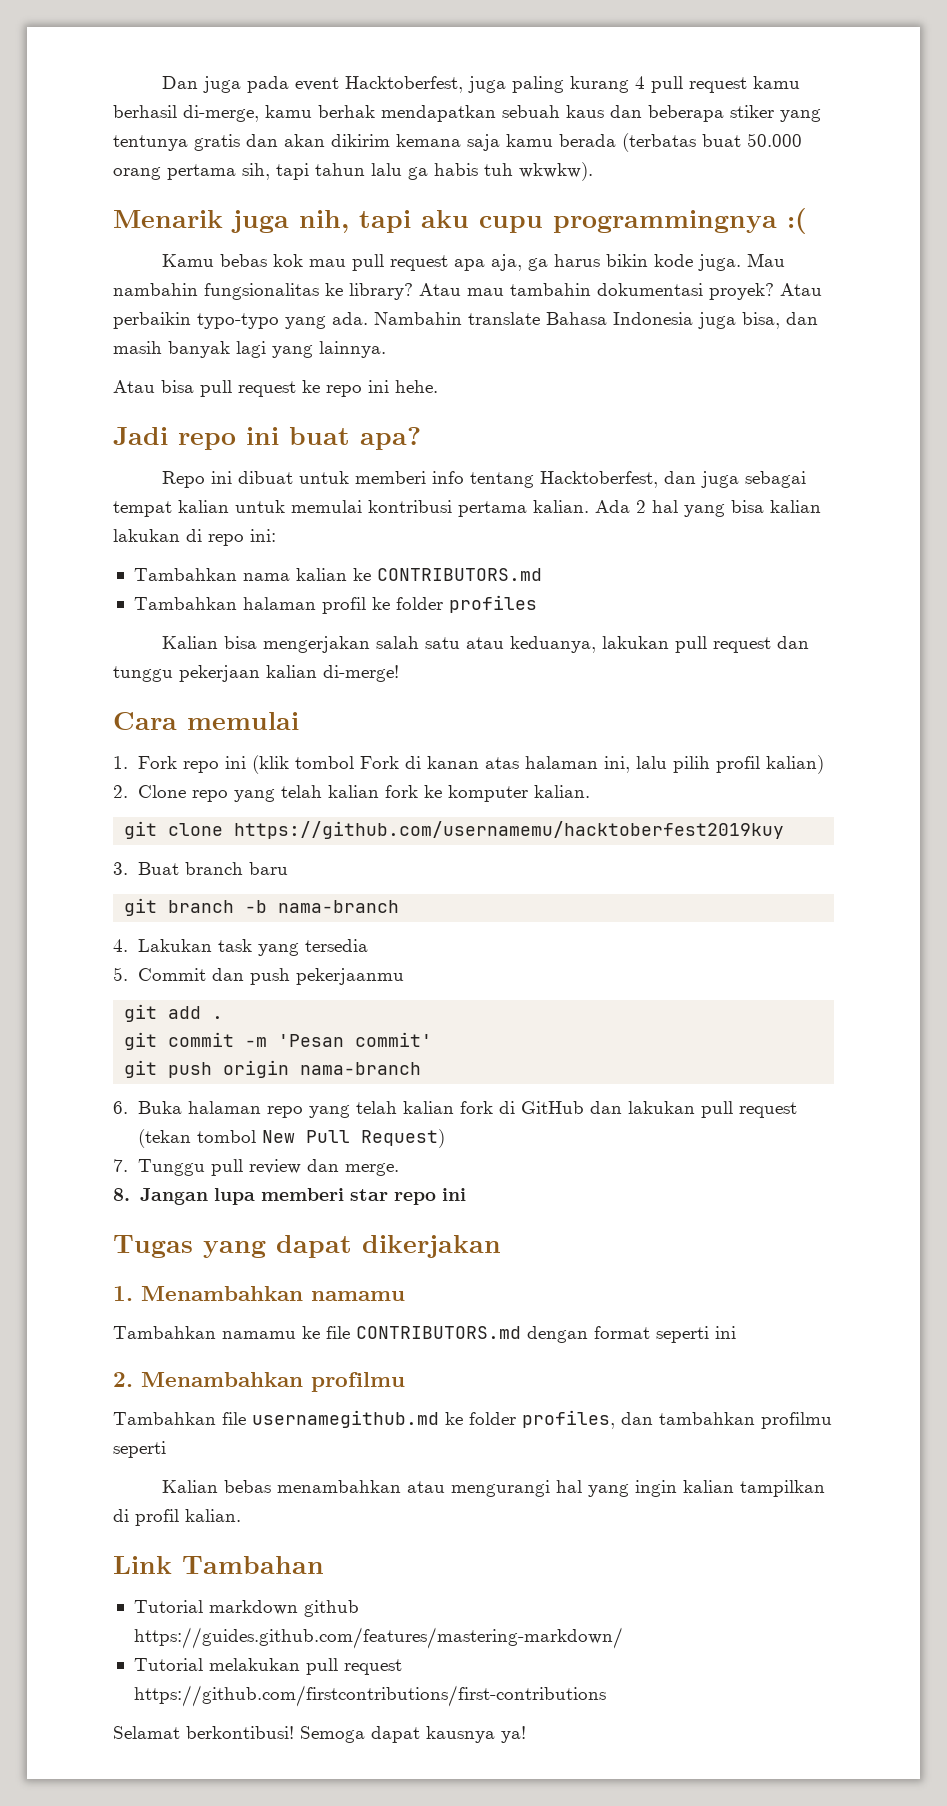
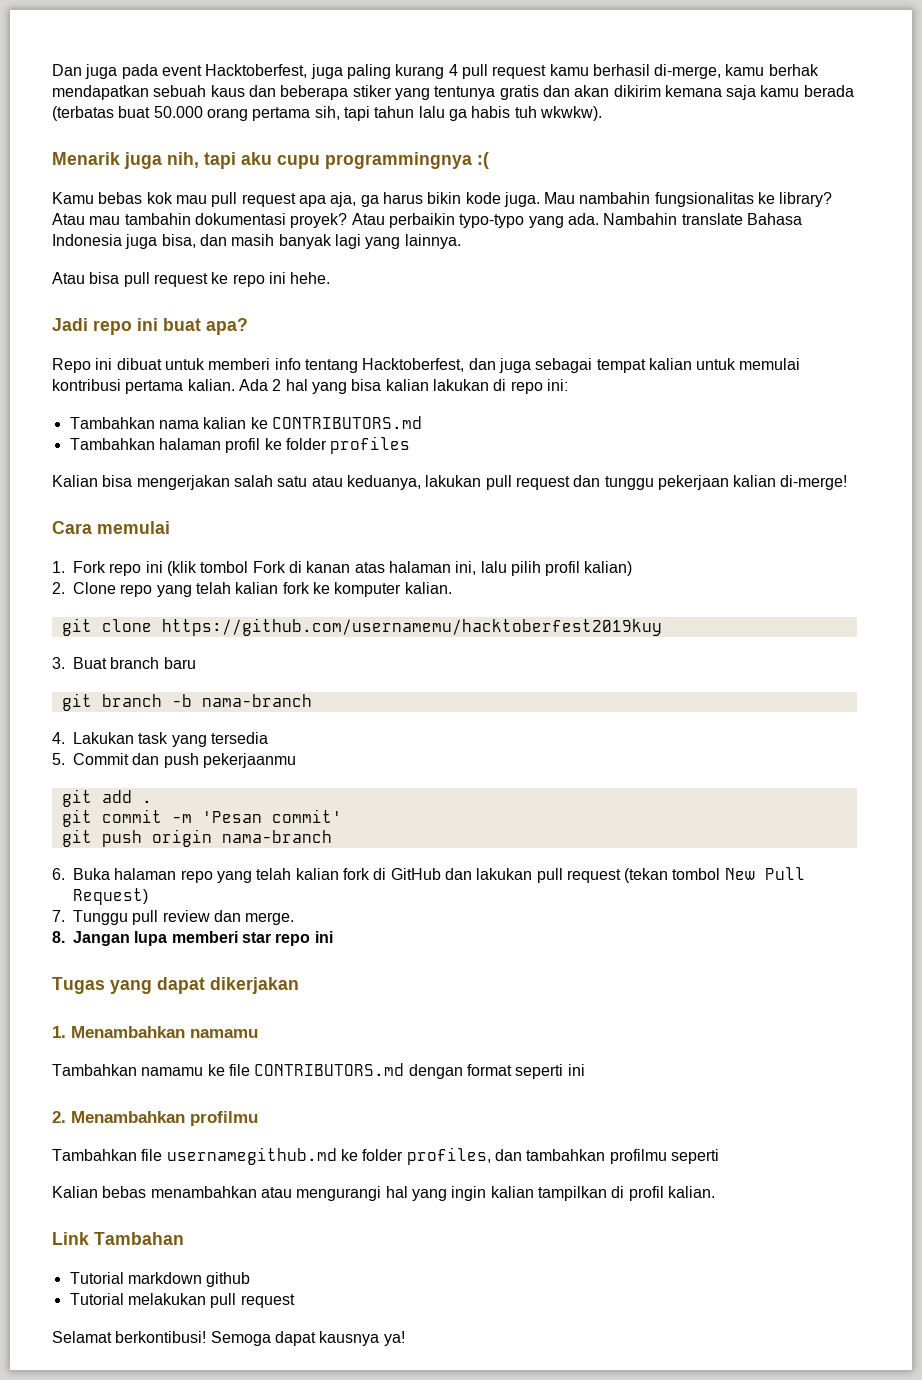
- Tutorial markdown github https://guides.github.com/features/mastering-markdown/
+ Tutorial markdown github
- Tutorial melakukan pull request https://github.com/firstcontributions/first-contributions
+ Tutorial melakukan pull request

